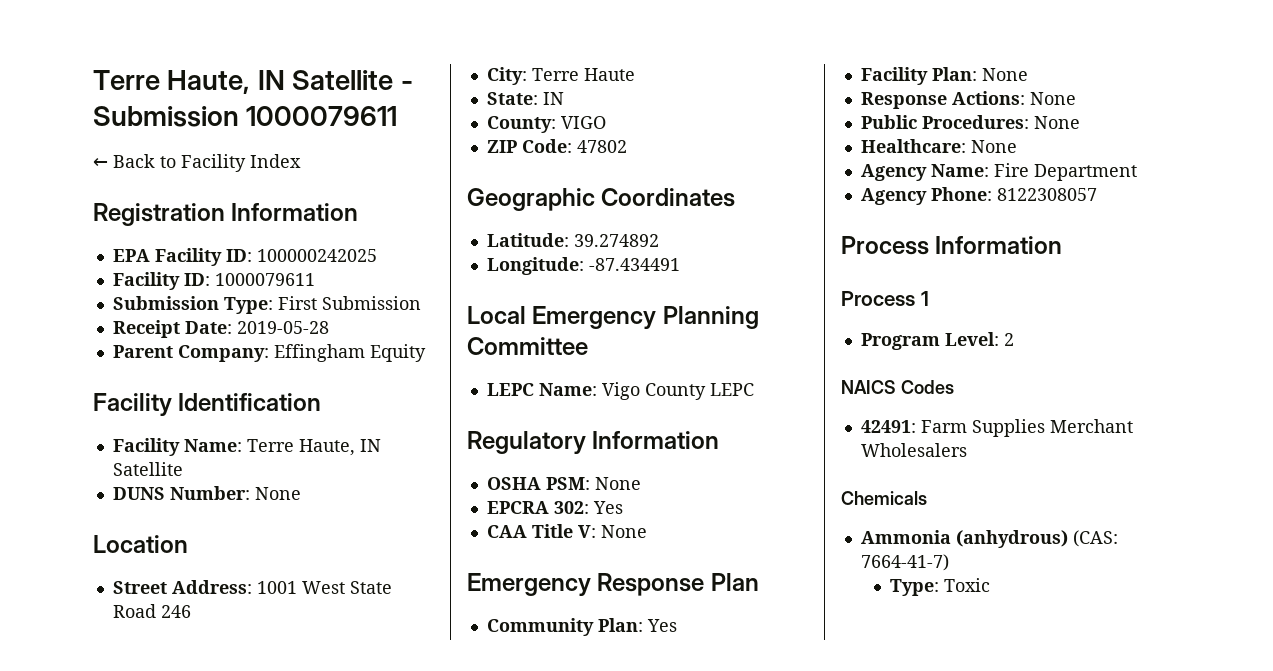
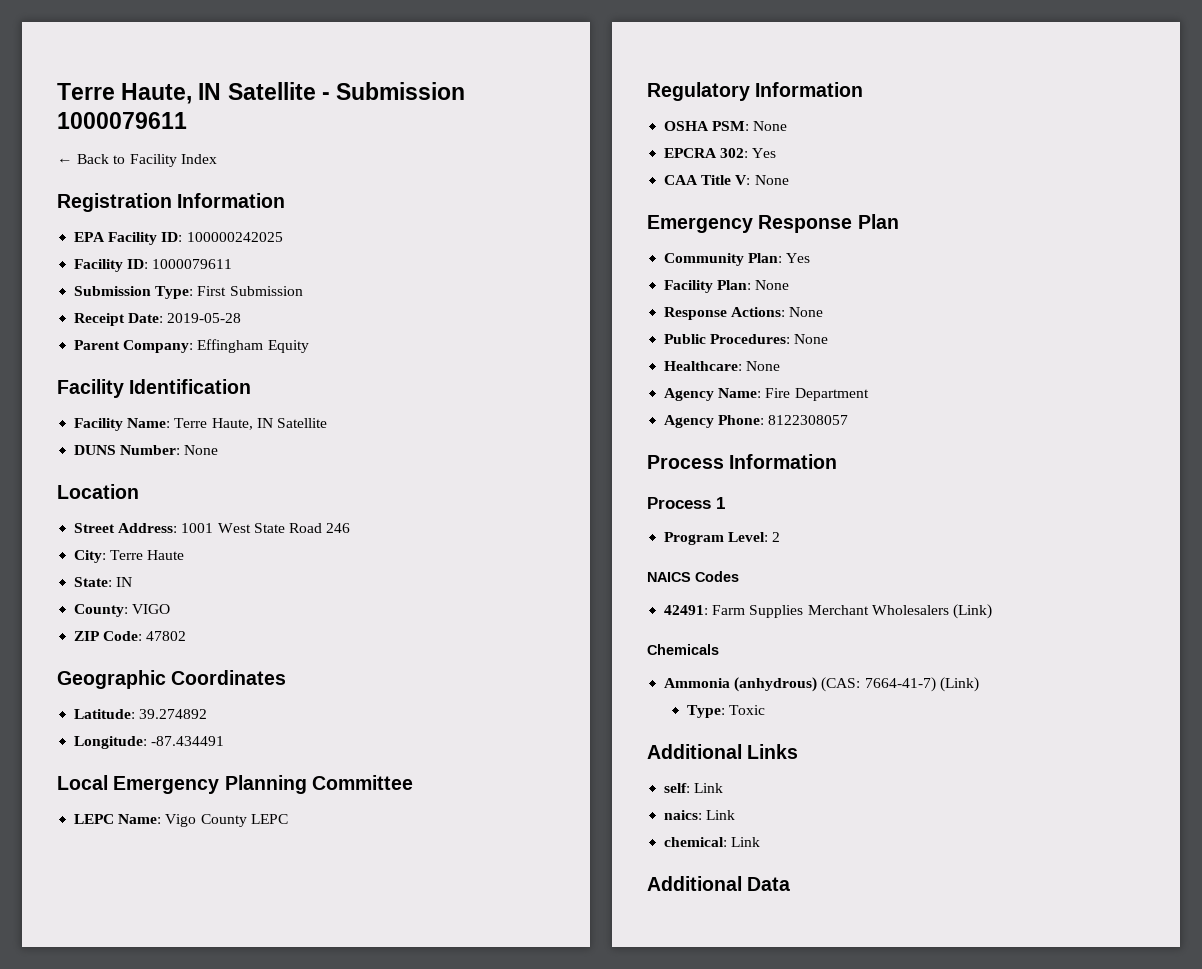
- 42491: Farm Supplies Merchant Wholesalers
+ 42491: Farm Supplies Merchant Wholesalers (Link)
- Ammonia (anhydrous) (CAS: 7664-41-7)
+ Ammonia (anhydrous) (CAS: 7664-41-7) (Link)
+ Additional Links
+ self: Link
+ naics: Link
+ chemical: Link
+ Additional Data

